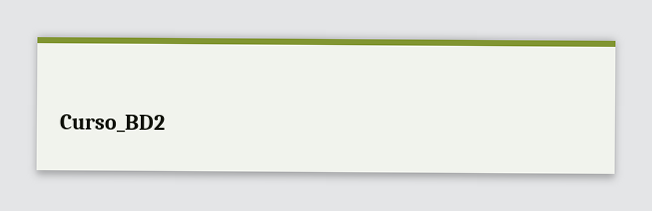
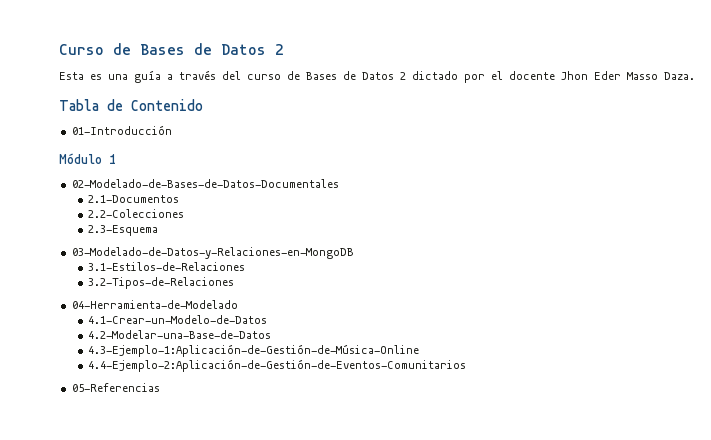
- Curso_BD2
+ Curso de Bases de Datos 2
+ Esta es una guía a través del curso de Bases de Datos 2 dictado por el docente Jhon Eder Masso Daza.
+ Tabla de Contenido
+ 01-Introducción
+ Módulo 1
+ 02-Modelado-de-Bases-de-Datos-Documentales
+ 2.1-Documentos
+ 2.2-Colecciones
+ 2.3-Esquema
+ 03-Modelado-de-Datos-y-Relaciones-en-MongoDB
+ 3.1-Estilos-de-Relaciones
+ 3.2-Tipos-de-Relaciones
+ 04-Herramienta-de-Modelado
+ 4.1-Crear-un-Modelo-de-Datos
+ 4.2-Modelar-una-Base-de-Datos
+ 4.3-Ejemplo-1:Aplicación-de-Gestión-de-Música-Online
+ 4.4-Ejemplo-2:Aplicación-de-Gestión-de-Eventos-Comunitarios
+ 05-Referencias

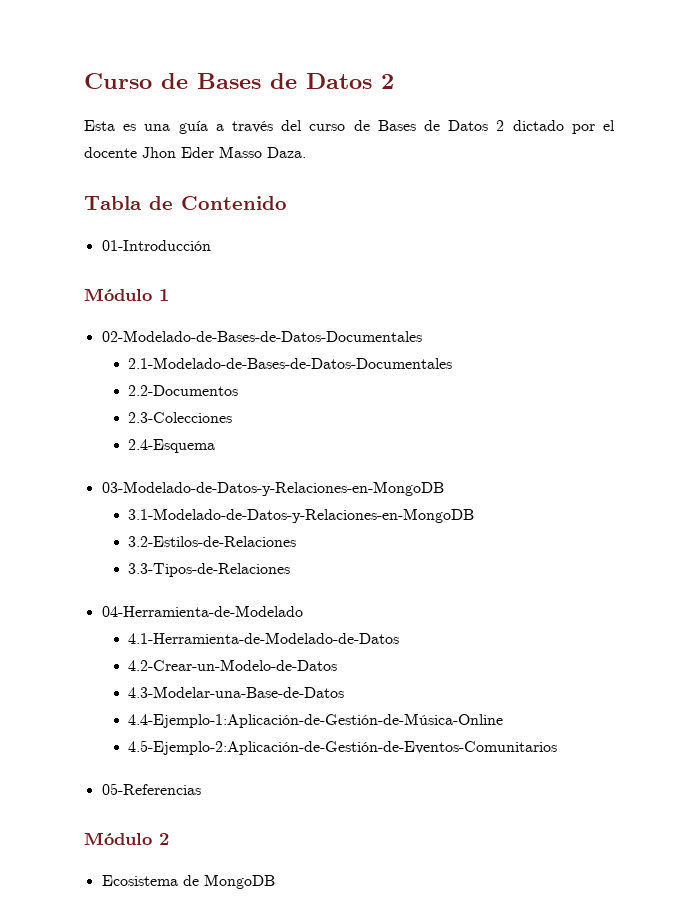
- 2.1-Documentos
- 2.2-Colecciones
- 2.3-Esquema
+ 2.1-Modelado-de-Bases-de-Datos-Documentales
+ 2.2-Documentos
+ 2.3-Colecciones
+ 2.4-Esquema
  03-Modelado-de-Datos-y-Relaciones-en-MongoDB
- 3.1-Estilos-de-Relaciones
- 3.2-Tipos-de-Relaciones
+ 3.1-Modelado-de-Datos-y-Relaciones-en-MongoDB
+ 3.2-Estilos-de-Relaciones
+ 3.3-Tipos-de-Relaciones
  04-Herramienta-de-Modelado
- 4.1-Crear-un-Modelo-de-Datos
- 4.2-Modelar-una-Base-de-Datos
- 4.3-Ejemplo-1:Aplicación-de-Gestión-de-Música-Online
- 4.4-Ejemplo-2:Aplicación-de-Gestión-de-Eventos-Comunitarios
+ 4.1-Herramienta-de-Modelado-de-Datos
+ 4.2-Crear-un-Modelo-de-Datos
+ 4.3-Modelar-una-Base-de-Datos
+ 4.4-Ejemplo-1:Aplicación-de-Gestión-de-Música-Online
+ 4.5-Ejemplo-2:Aplicación-de-Gestión-de-Eventos-Comunitarios
  05-Referencias
+ Módulo 2
+ Ecosistema de MongoDB

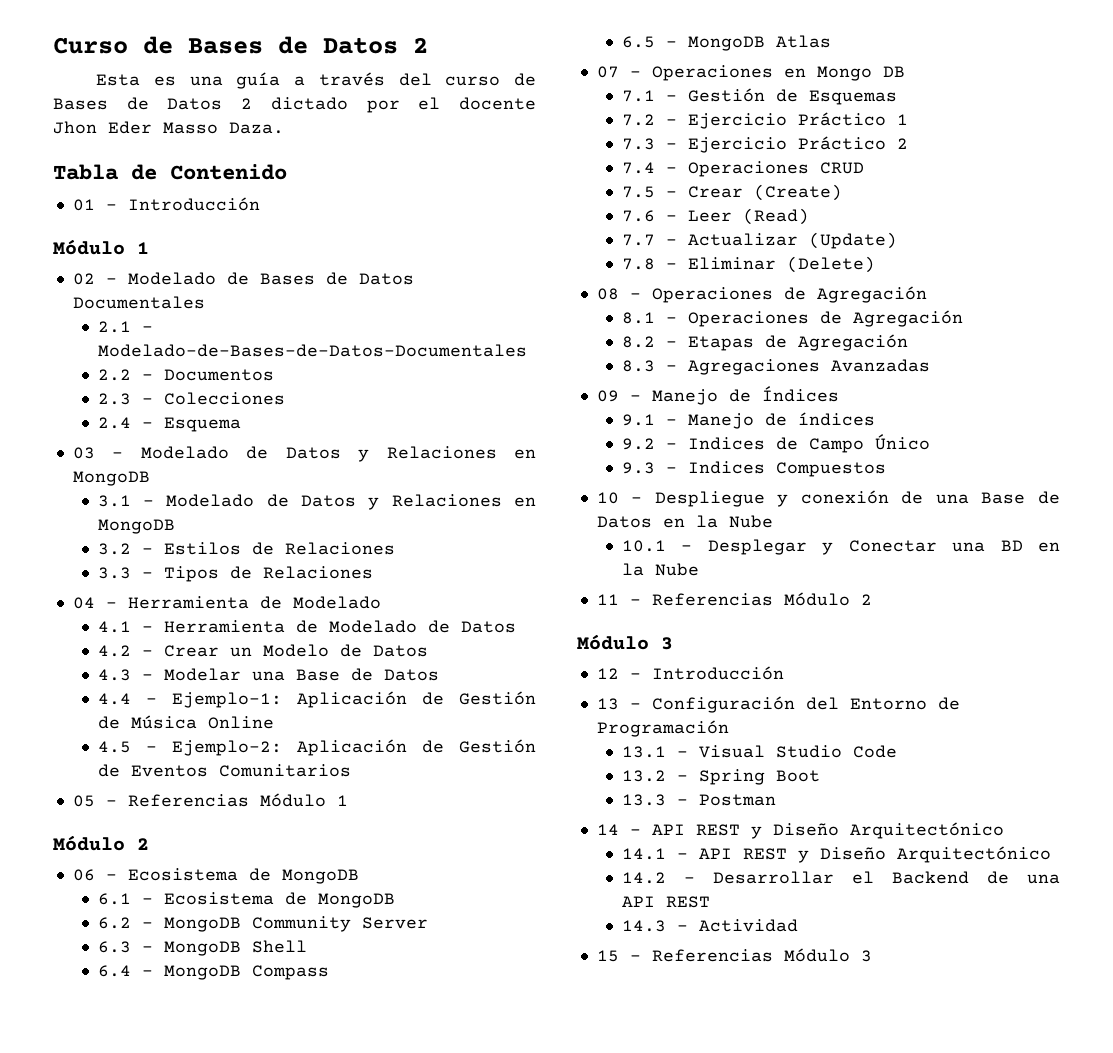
- 01-Introducción
+ 01 - Introducción
  Módulo 1
- 02-Modelado-de-Bases-de-Datos-Documentales
- 2.1-Modelado-de-Bases-de-Datos-Documentales
- 2.2-Documentos
- 2.3-Colecciones
- 2.4-Esquema
- 03-Modelado-de-Datos-y-Relaciones-en-MongoDB
- 3.1-Modelado-de-Datos-y-Relaciones-en-MongoDB
- 3.2-Estilos-de-Relaciones
- 3.3-Tipos-de-Relaciones
- 04-Herramienta-de-Modelado
- 4.1-Herramienta-de-Modelado-de-Datos
- 4.2-Crear-un-Modelo-de-Datos
- 4.3-Modelar-una-Base-de-Datos
- 4.4-Ejemplo-1:Aplicación-de-Gestión-de-Música-Online
- 4.5-Ejemplo-2:Aplicación-de-Gestión-de-Eventos-Comunitarios
- 05-Referencias
+ 02 - Modelado de Bases de Datos Documentales
+ 2.1 - Modelado-de-Bases-de-Datos-Documentales
+ 2.2 - Documentos
+ 2.3 - Colecciones
+ 2.4 - Esquema
+ 03 - Modelado de Datos y Relaciones en MongoDB
+ 3.1 - Modelado de Datos y Relaciones en MongoDB
+ 3.2 - Estilos de Relaciones
+ 3.3 - Tipos de Relaciones
+ 04 - Herramienta de Modelado
+ 4.1 - Herramienta de Modelado de Datos
+ 4.2 - Crear un Modelo de Datos
+ 4.3 - Modelar una Base de Datos
+ 4.4 - Ejemplo-1: Aplicación de Gestión de Música Online
+ 4.5 - Ejemplo-2: Aplicación de Gestión de Eventos Comunitarios
+ 05 - Referencias Módulo 1
  Módulo 2
- Ecosistema de MongoDB
+ 06 - Ecosistema de MongoDB
+ 6.1 - Ecosistema de MongoDB
+ 6.2 - MongoDB Community Server
+ 6.3 - MongoDB Shell
+ 6.4 - MongoDB Compass
+ 6.5 - MongoDB Atlas
+ 07 - Operaciones en Mongo DB
+ 7.1 - Gestión de Esquemas
+ 7.2 - Ejercicio Práctico 1
+ 7.3 - Ejercicio Práctico 2
+ 7.4 - Operaciones CRUD
+ 7.5 - Crear (Create)
+ 7.6 - Leer (Read)
+ 7.7 - Actualizar (Update)
+ 7.8 - Eliminar (Delete)
+ 08 - Operaciones de Agregación
+ 8.1 - Operaciones de Agregación
+ 8.2 - Etapas de Agregación
+ 8.3 - Agregaciones Avanzadas
+ 09 - Manejo de Índices
+ 9.1 - Manejo de índices
+ 9.2 - Indices de Campo Único
+ 9.3 - Indices Compuestos
+ 10 - Despliegue y conexión de una Base de Datos en la Nube
+ 10.1 - Desplegar y Conectar una BD en la Nube
+ 11 - Referencias Módulo 2
+ Módulo 3
+ 12 - Introducción
+ 13 - Configuración del Entorno de Programación
+ 13.1 - Visual Studio Code
+ 13.2 - Spring Boot
+ 13.3 - Postman
+ 14 - API REST y Diseño Arquitectónico
+ 14.1 - API REST y Diseño Arquitectónico
+ 14.2 - Desarrollar el Backend de una API REST
+ 14.3 - Actividad
+ 15 - Referencias Módulo 3

